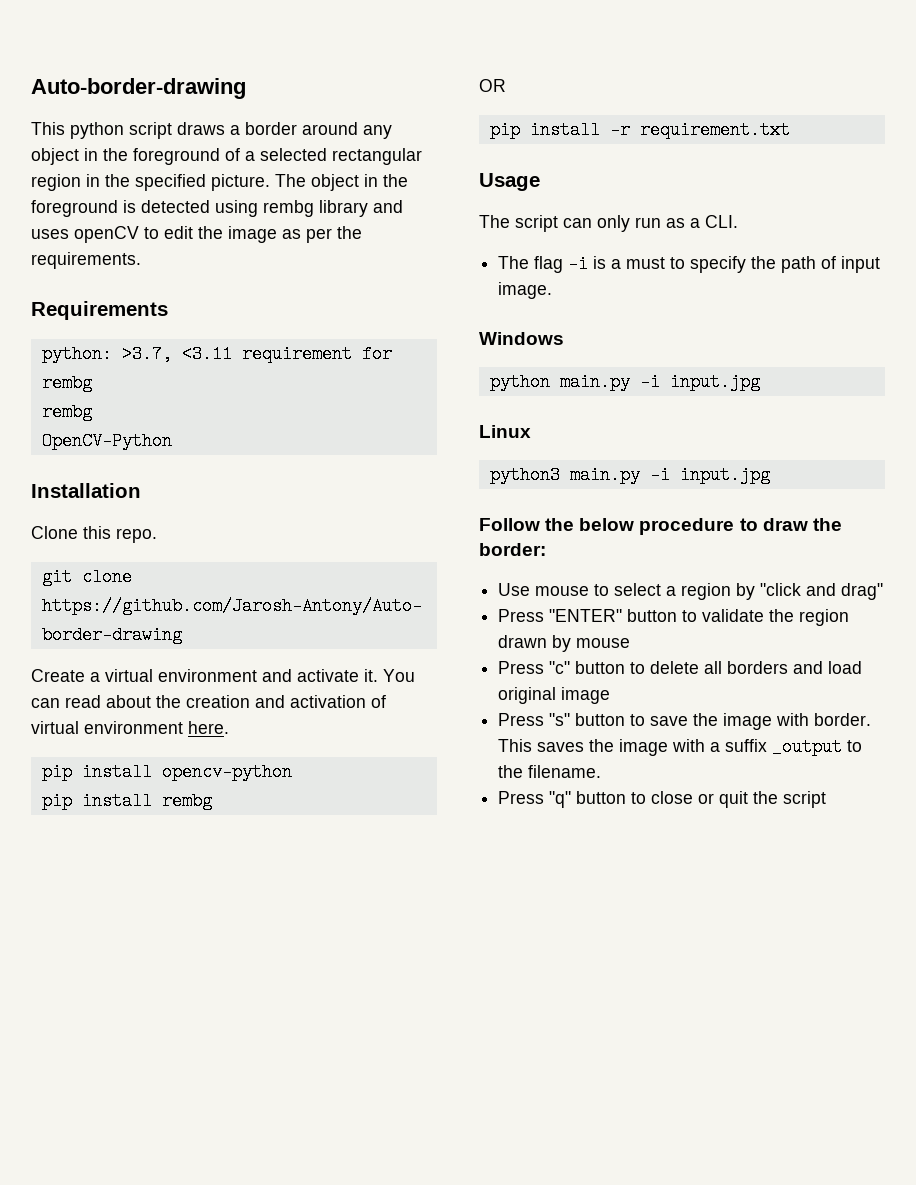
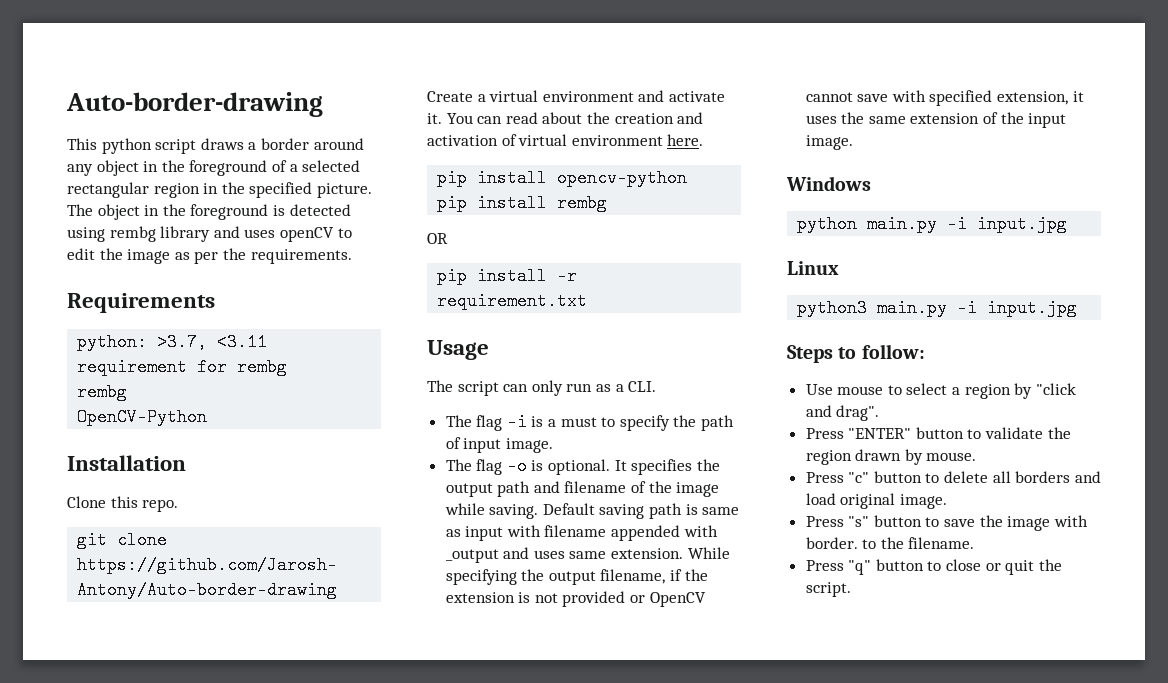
+ The flag -o is optional. It specifies the output path and filename of the image while saving. Default saving path is same as input with filename appended with _output and uses same extension. While specifying the output filename, if the extension is not provided or OpenCV cannot save with specified extension, it uses the same extension of the input image.
- Follow the below procedure to draw the border:
+ Steps to follow:
- Use mouse to select a region by "click and drag"
+ Use mouse to select a region by "click and drag".
- Press "ENTER" button to validate the region drawn by mouse
+ Press "ENTER" button to validate the region drawn by mouse.
- Press "c" button to delete all borders and load original image
+ Press "c" button to delete all borders and load original image.
- Press "s" button to save the image with border. This saves the image with a suffix _output to the filename.
+ Press "s" button to save the image with border. to the filename.
- Press "q" button to close or quit the script
+ Press "q" button to close or quit the script.

